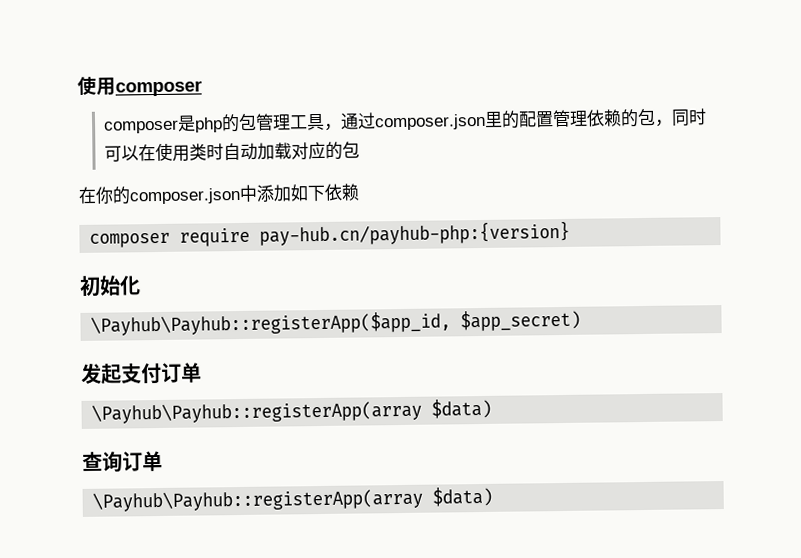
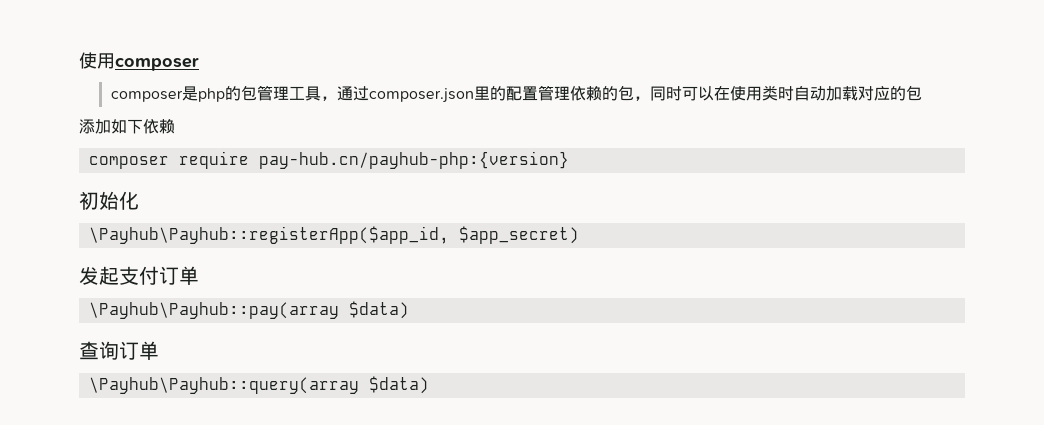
- 在你的composer.json中添加如下依赖
+ 添加如下依赖
  发起支付订单
- \Payhub\Payhub::registerApp(array $data)
+ \Payhub\Payhub::pay(array $data)
  查询订单
- \Payhub\Payhub::registerApp(array $data)
+ \Payhub\Payhub::query(array $data)

